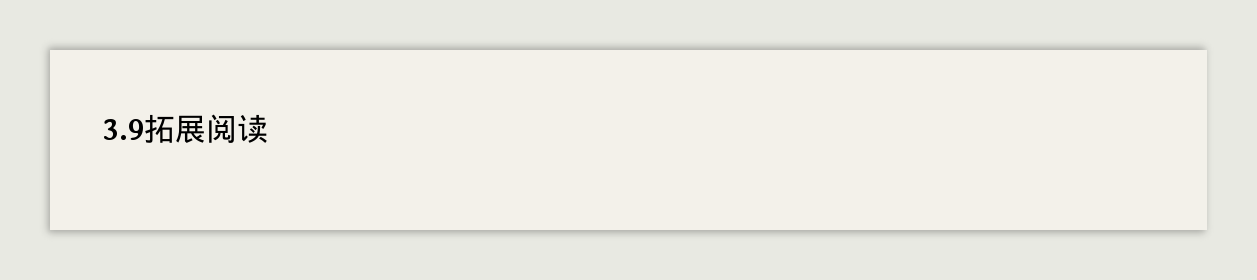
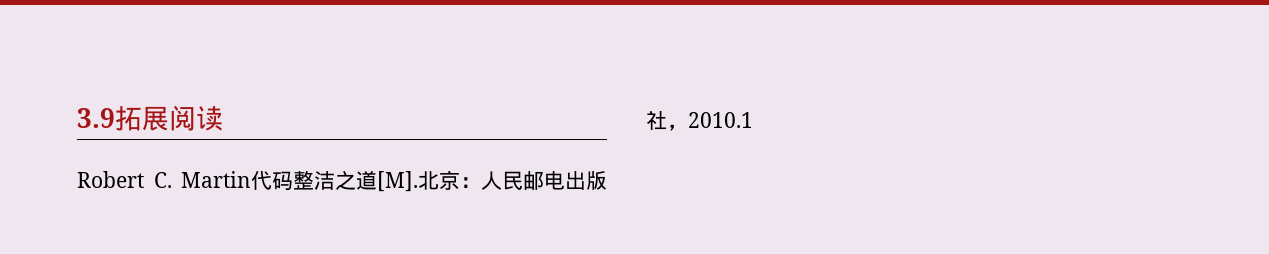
+ Robert C. Martin代码整洁之道[M].北京：人民邮电出版社，2010.1

